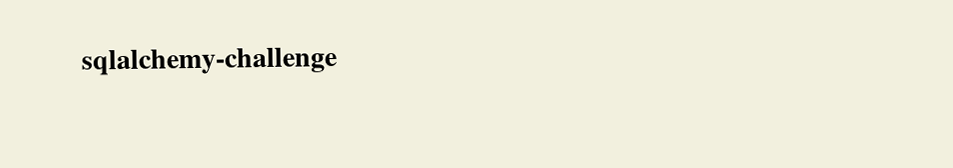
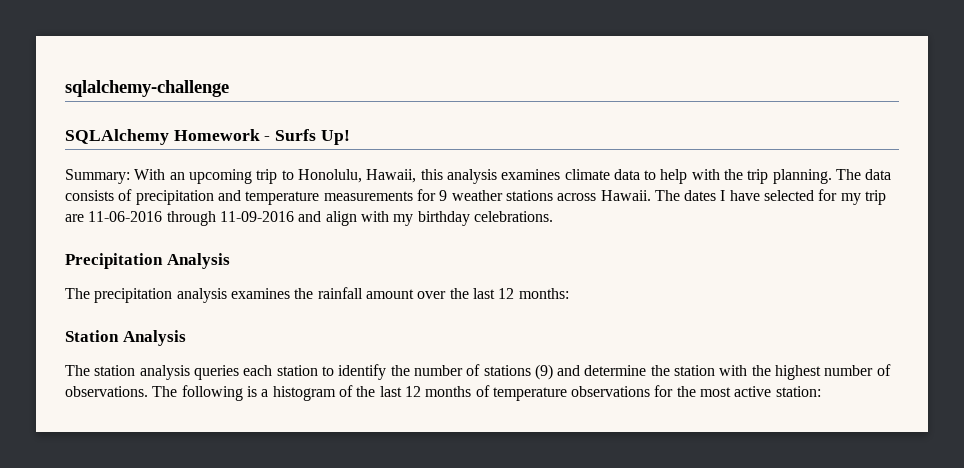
+ SQLAlchemy Homework - Surfs Up!
+ Summary: With an upcoming trip to Honolulu, Hawaii, this analysis examines climate data to help with the trip planning. The data consists of precipitation and temperature measurements for 9 weather stations across Hawaii. The dates I have selected for my trip are 11-06-2016 through 11-09-2016 and align with my birthday celebrations.
+ Precipitation Analysis
+ The precipitation analysis examines the rainfall amount over the last 12 months:
+ Station Analysis
+ The station analysis queries each station to identify the number of stations (9) and determine the station with the highest number of observations. The following is a histogram of the last 12 months of temperature observations for the most active station:

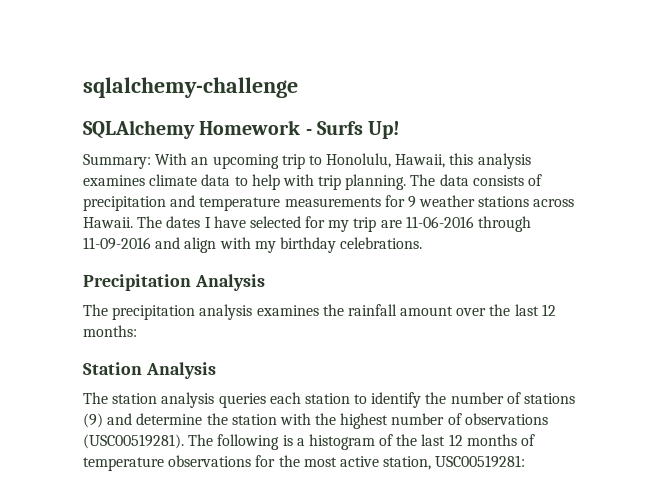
- Summary: With an upcoming trip to Honolulu, Hawaii, this analysis examines climate data to help with the trip planning.
+ Summary: With an upcoming trip to Honolulu, Hawaii, this analysis examines climate data to help with trip planning.
- The station analysis queries each station to identify the number of stations (9) and determine the station with the highest number of observations.
+ The station analysis queries each station to identify the number of stations (9) and determine the station with the highest number of observations (USC00519281).
- The following is a histogram of the last 12 months of temperature observations for the most active station:
+ The following is a histogram of the last 12 months of temperature observations for the most active station, USC00519281:

